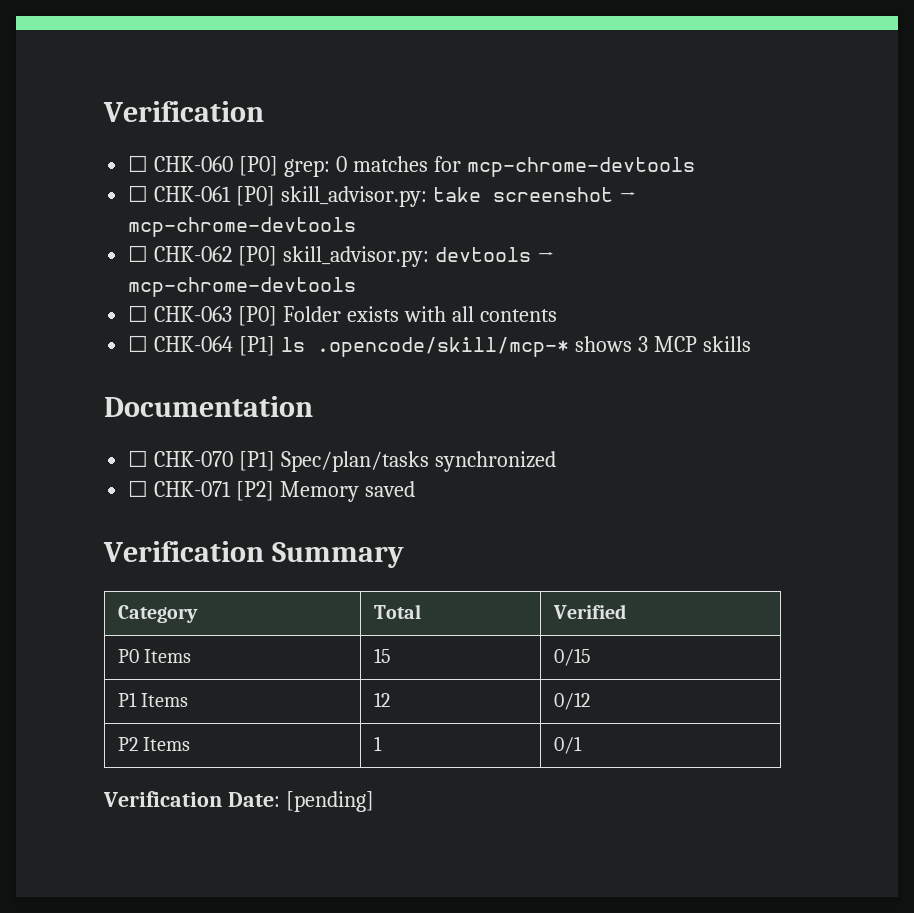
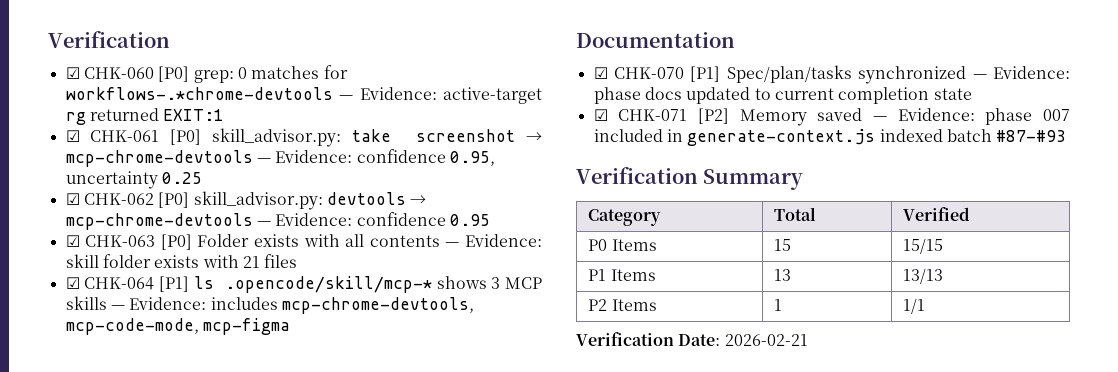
- ☐ CHK-060 [P0] grep: 0 matches for mcp-chrome-devtools
- ☐ CHK-061 [P0] skill_advisor.py: take screenshot → mcp-chrome-devtools
- ☐ CHK-062 [P0] skill_advisor.py: devtools → mcp-chrome-devtools
- ☐ CHK-063 [P0] Folder exists with all contents
- ☐ CHK-064 [P1] ls .opencode/skill/mcp-* shows 3 MCP skills
+ ☑ CHK-060 [P0] grep: 0 matches for workflows-.*chrome-devtools — Evidence: active-target rg returned EXIT:1
+ ☑ CHK-061 [P0] skill_advisor.py: take screenshot → mcp-chrome-devtools — Evidence: confidence 0.95, uncertainty 0.25
+ ☑ CHK-062 [P0] skill_advisor.py: devtools → mcp-chrome-devtools — Evidence: confidence 0.95
+ ☑ CHK-063 [P0] Folder exists with all contents — Evidence: skill folder exists with 21 files
+ ☑ CHK-064 [P1] ls .opencode/skill/mcp-* shows 3 MCP skills — Evidence: includes mcp-chrome-devtools, mcp-code-mode, mcp-figma
- ☐ CHK-070 [P1] Spec/plan/tasks synchronized
- ☐ CHK-071 [P2] Memory saved
+ ☑ CHK-070 [P1] Spec/plan/tasks synchronized — Evidence: phase docs updated to current completion state
+ ☑ CHK-071 [P2] Memory saved — Evidence: phase 007 included in generate-context.js indexed batch #87-#93
- P0 Items | 15 | 0/15
+ P0 Items | 15 | 15/15
- P1 Items | 12 | 0/12
+ P1 Items | 13 | 13/13
- P2 Items | 1 | 0/1
+ P2 Items | 1 | 1/1
- Verification Date: [pending]
+ Verification Date: 2026-02-21

